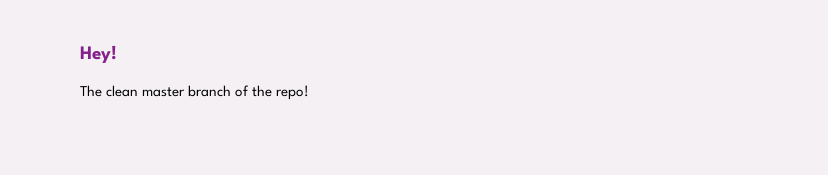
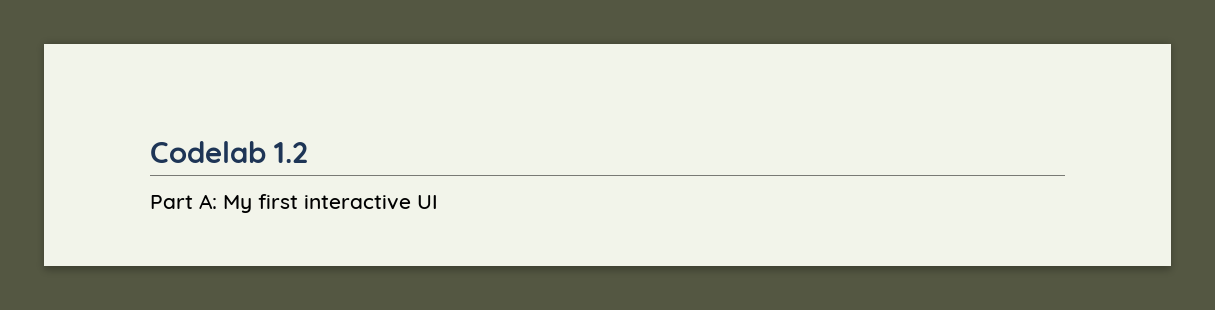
- Hey!
- The clean master branch of the repo!
+ Codelab 1.2
+ Part A: My first interactive UI

